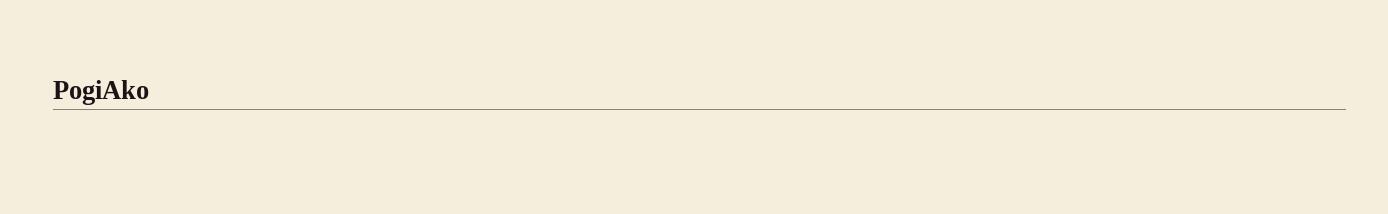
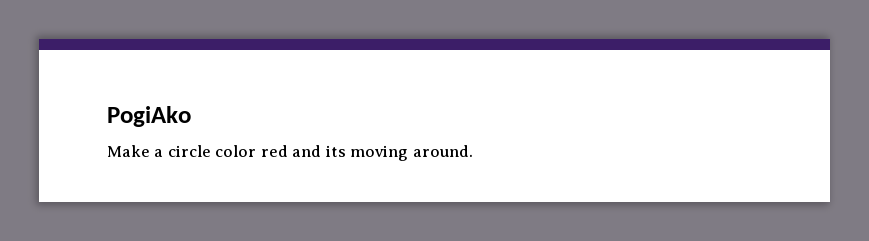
+ Make a circle color red and its moving around.

